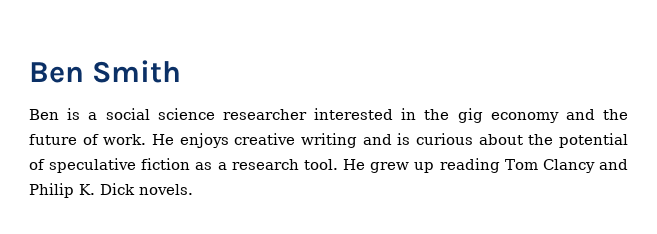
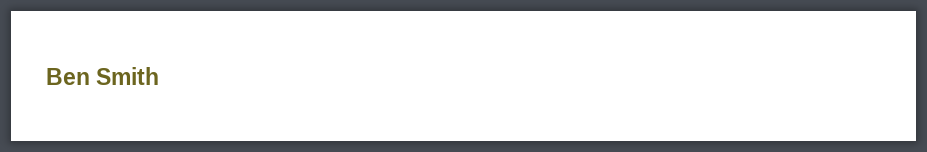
- Ben is a social science researcher interested in the gig economy and the future of work. He enjoys creative writing and is curious about the potential of speculative fiction as a research tool. He grew up reading Tom Clancy and Philip K. Dick novels.

